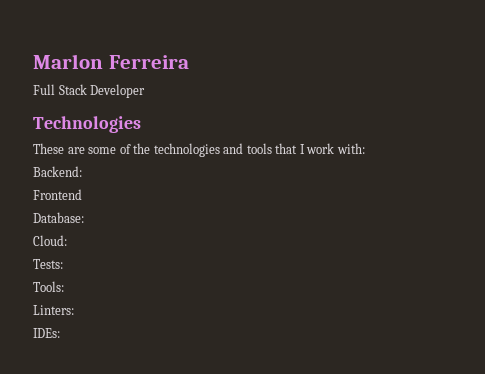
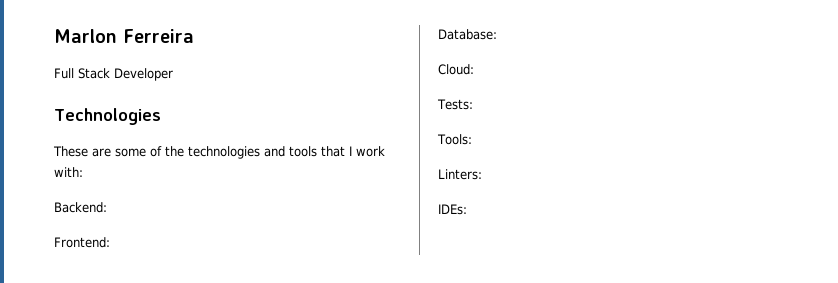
- Frontend
+ Frontend:

